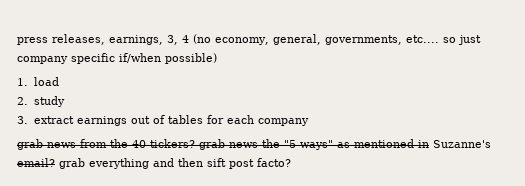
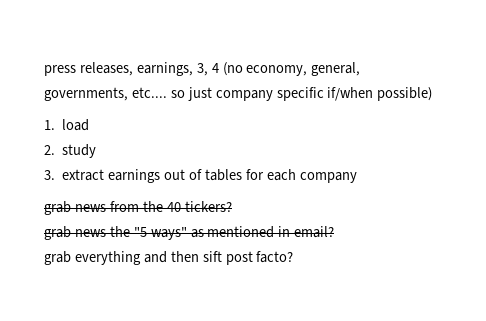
- grab news from the 40 tickers? grab news the "5 ways" as mentioned in Suzanne's email? grab everything and then sift post facto?
+ grab news from the 40 tickers?
+ grab news the "5 ways" as mentioned in email?
+ grab everything and then sift post facto?

